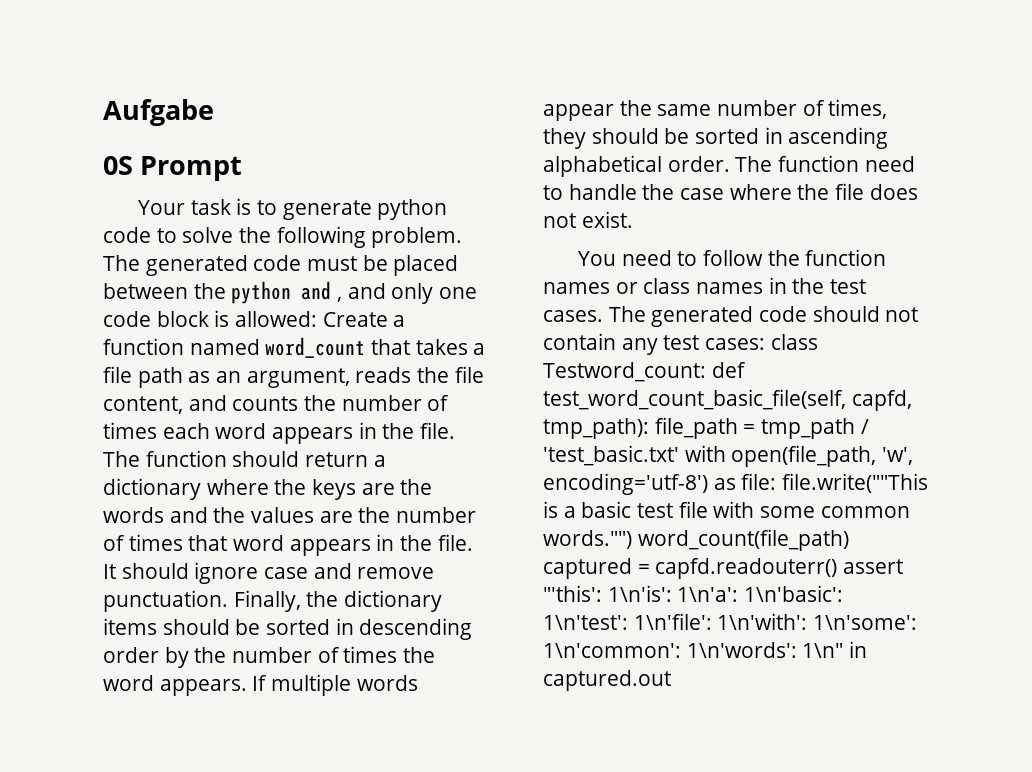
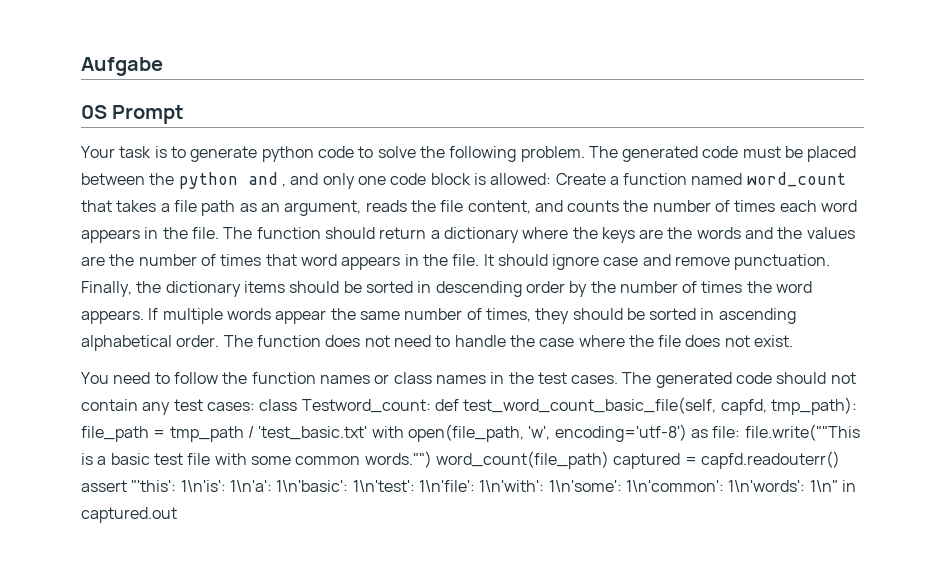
- The function need to handle the case where the file does not exist.
+ The function does not need to handle the case where the file does not exist.

